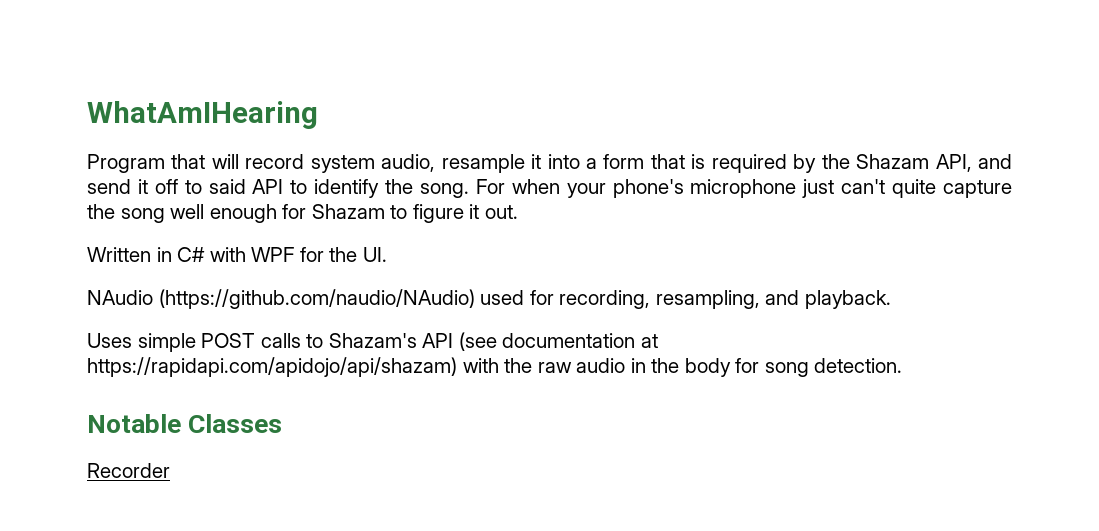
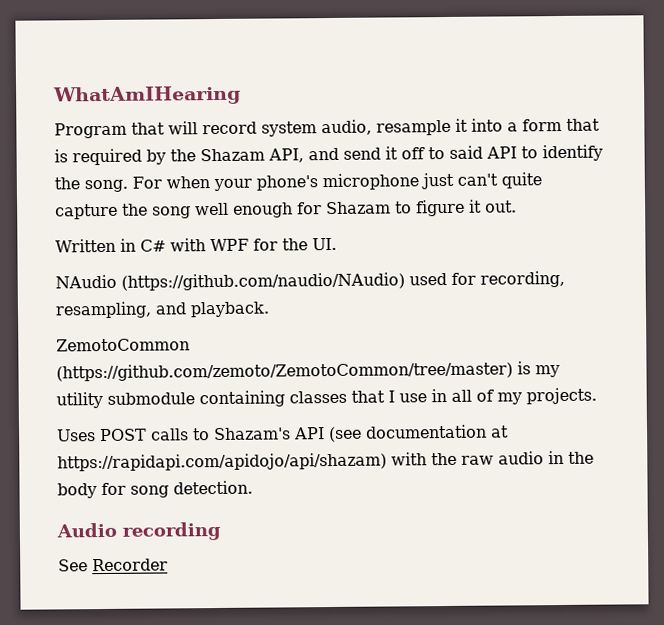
+ ZemotoCommon (https://github.com/zemoto/ZemotoCommon/tree/master) is my utility submodule containing classes that I use in all of my projects.
- Uses simple POST calls to Shazam's API (see documentation at https://rapidapi.com/apidojo/api/shazam) with the raw audio in the body for song detection.
+ Uses POST calls to Shazam's API (see documentation at https://rapidapi.com/apidojo/api/shazam) with the raw audio in the body for song detection.
- Notable Classes
- Recorder
+ Audio recording
+ See Recorder

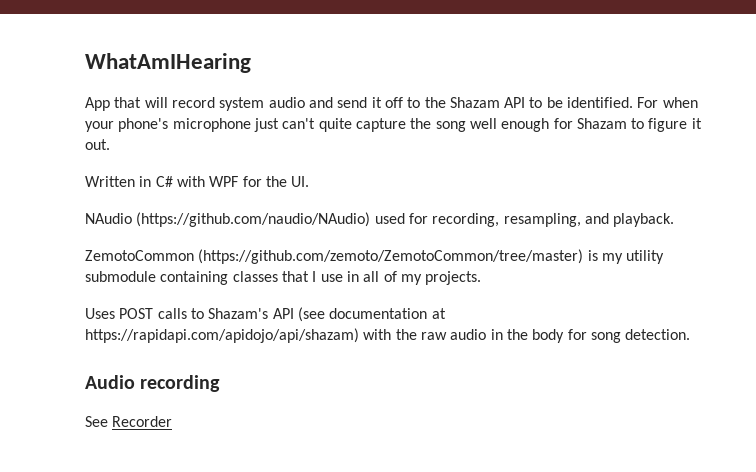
- Program that will record system audio, resample it into a form that is required by the Shazam API, and send it off to said API to identify the song.
+ App that will record system audio and send it off to the Shazam API to be identified.

